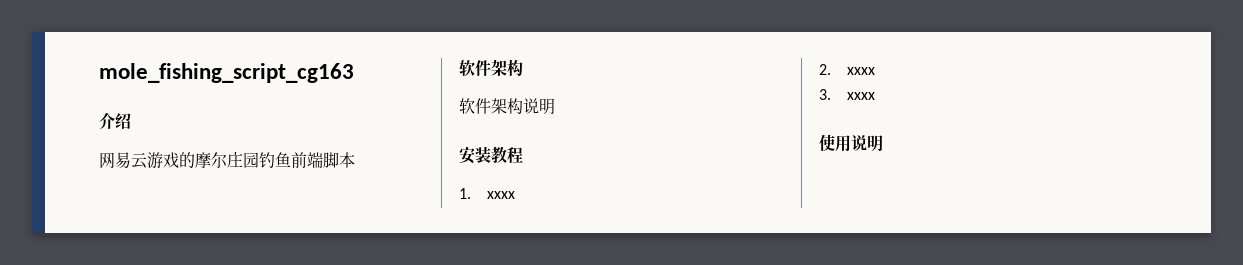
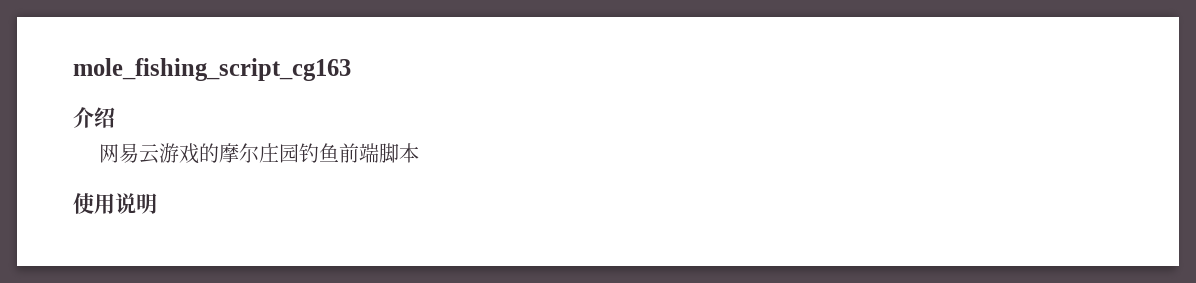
  网易云游戏的摩尔庄园钓鱼前端脚本
- 软件架构
- 软件架构说明
- 安装教程
- 1. xxxx
- 2. xxxx
- 3. xxxx

